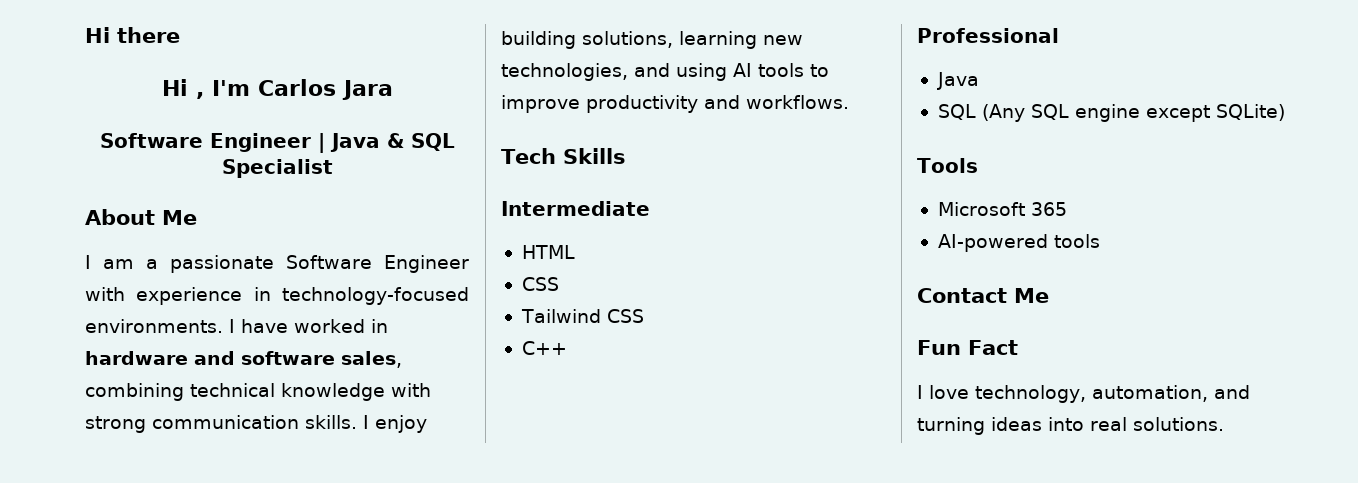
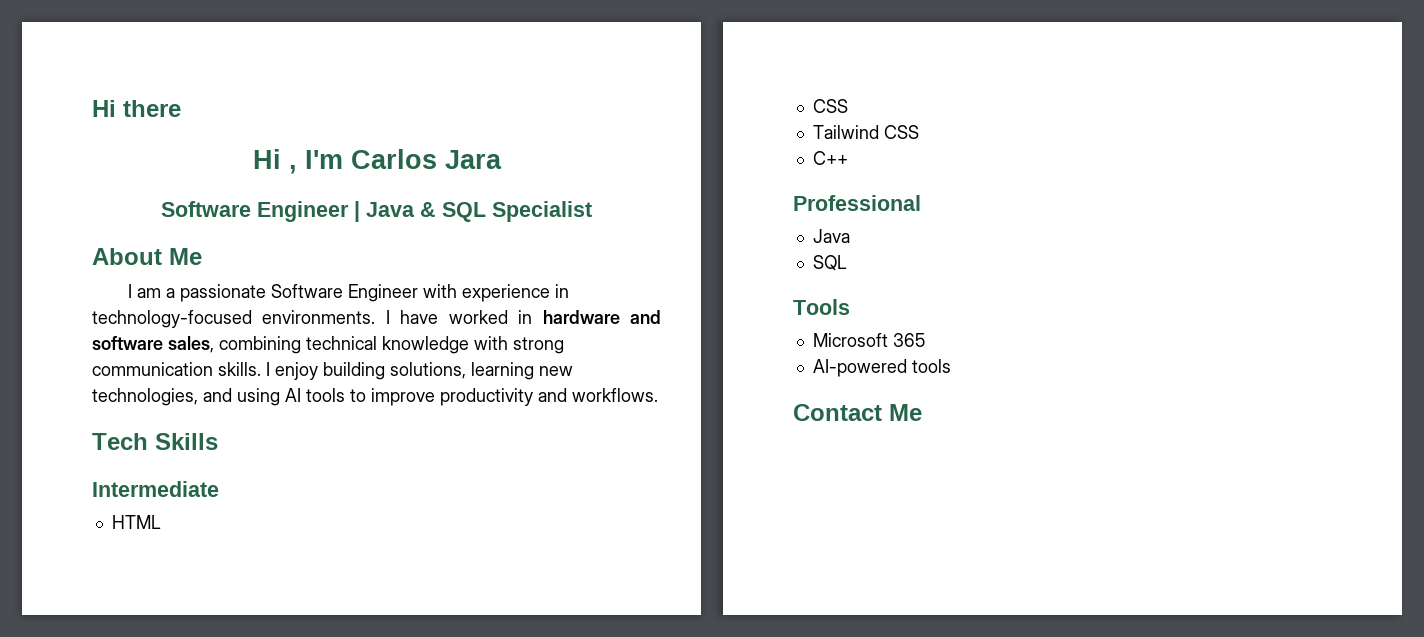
  Professional
  Java
- SQL (Any SQL engine except SQLite)
+ SQL
- Fun Fact
- I love technology, automation, and turning ideas into real solutions.

